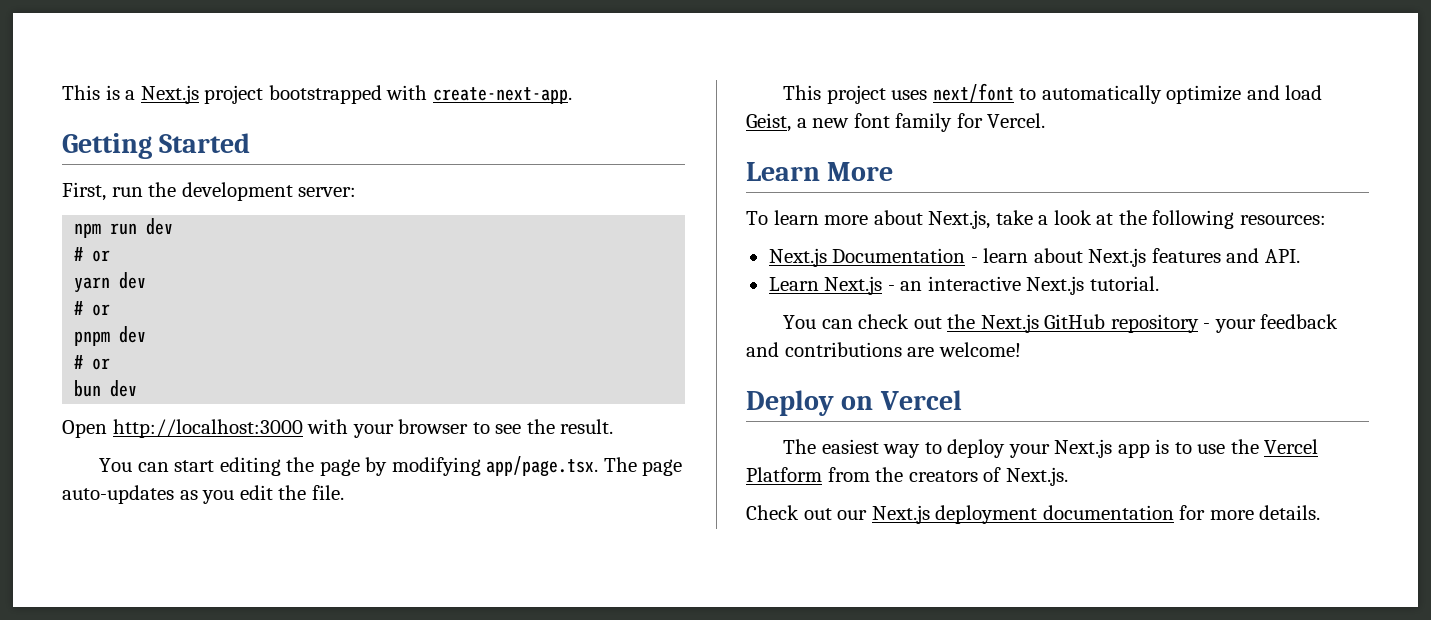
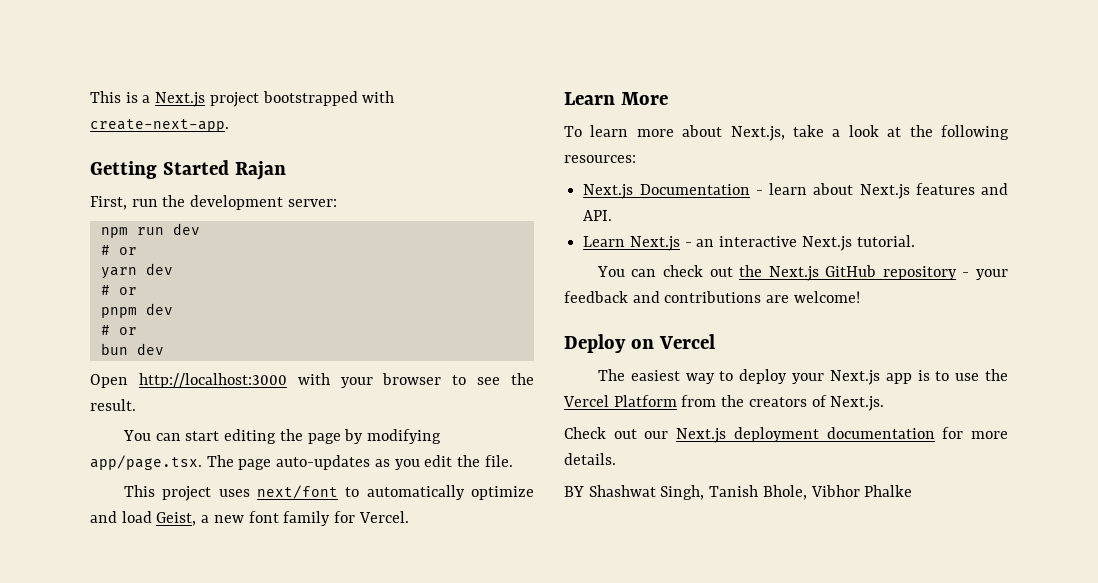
- Getting Started
+ Getting Started Rajan
+ BY Shashwat Singh, Tanish Bhole, Vibhor Phalke

